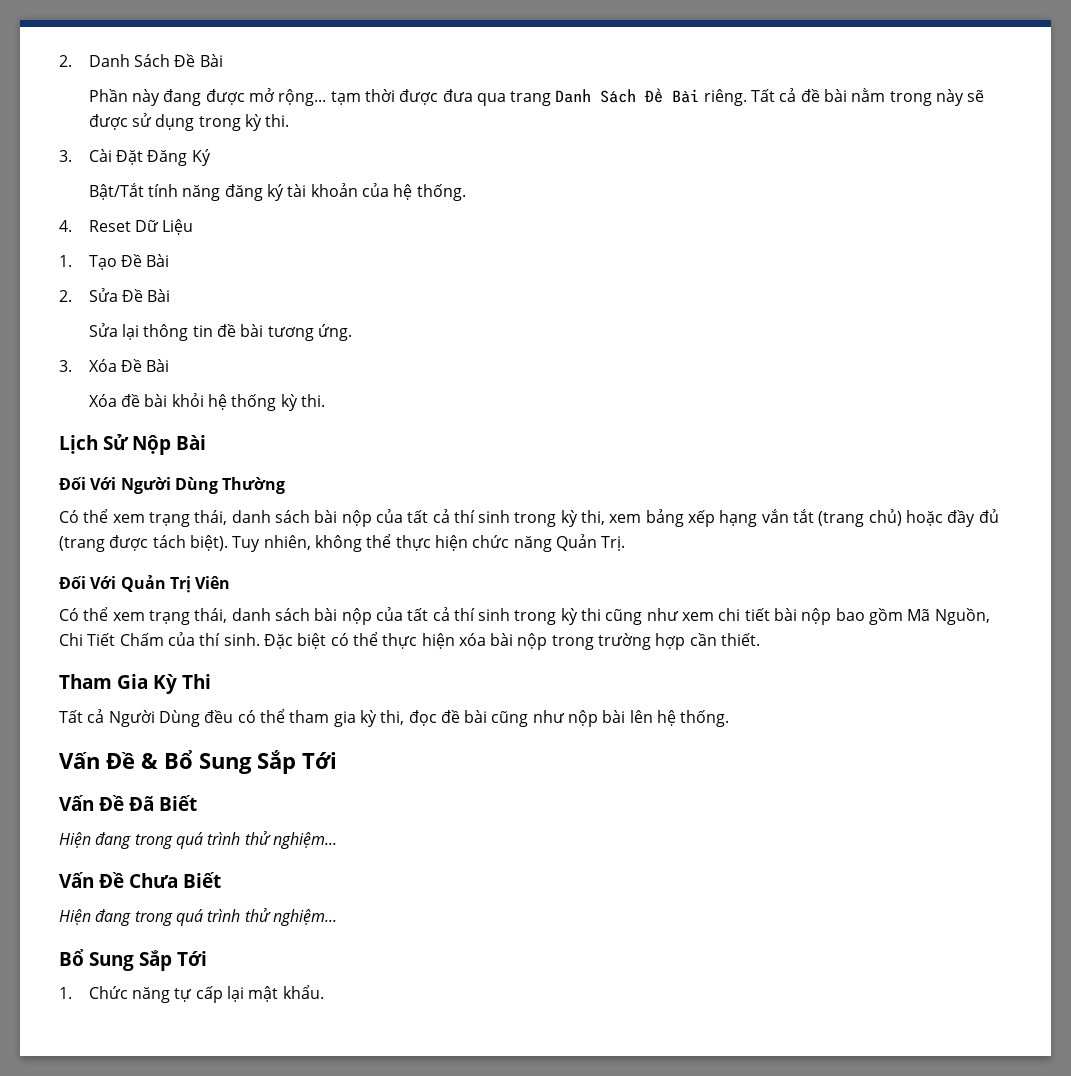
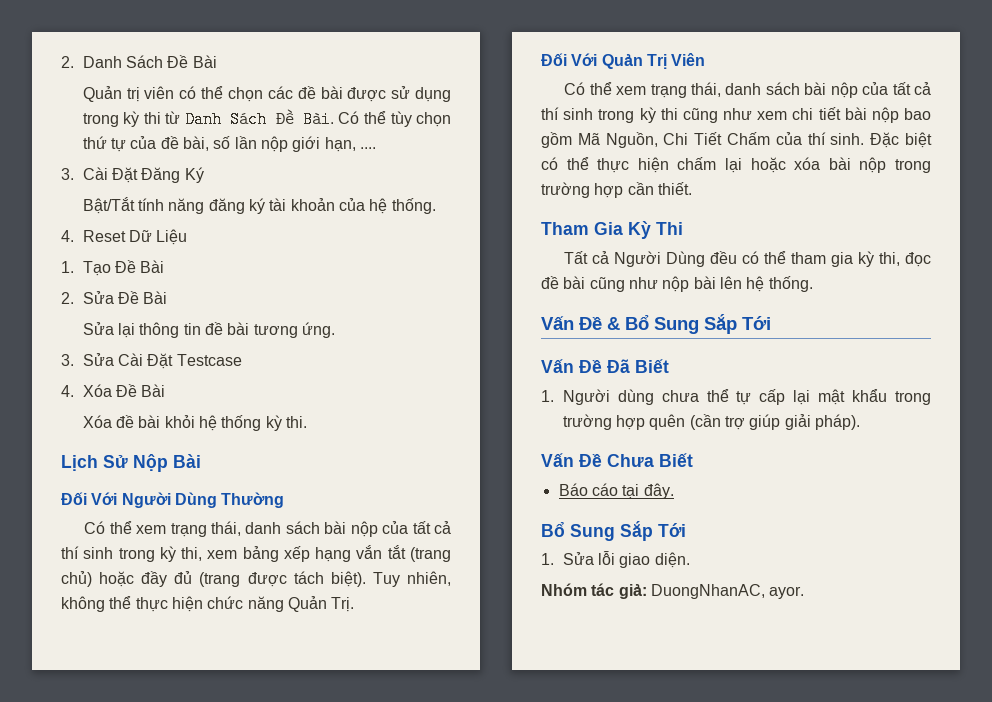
- Phần này đang được mở rộng... tạm thời được đưa qua trang Danh Sách Đề Bài riêng. Tất cả đề bài nằm trong này sẽ được sử dụng trong kỳ thi.
+ Quản trị viên có thể chọn các đề bài được sử dụng trong kỳ thi từ Danh Sách Đề Bài. Có thể tùy chọn thứ tự của đề bài, số lần nộp giới hạn, ....
- 3. Xóa Đề Bài
+ 3. Sửa Cài Đặt Testcase
+ 4. Xóa Đề Bài
- Đặc biệt có thể thực hiện xóa bài nộp trong trường hợp cần thiết.
+ Đặc biệt có thể thực hiện chấm lại hoặc xóa bài nộp trong trường hợp cần thiết.
  Vấn Đề Đã Biết
- Hiện đang trong quá trình thử nghiệm...
+ 1. Người dùng chưa thể tự cấp lại mật khẩu trong trường hợp quên (cần trợ giúp giải pháp).
  Vấn Đề Chưa Biết
- Hiện đang trong quá trình thử nghiệm...
+ Báo cáo tại đây.
- 1. Chức năng tự cấp lại mật khẩu.
+ 1. Sửa lỗi giao diện.
+ Nhóm tác giả: DuongNhanAC, ayor.

